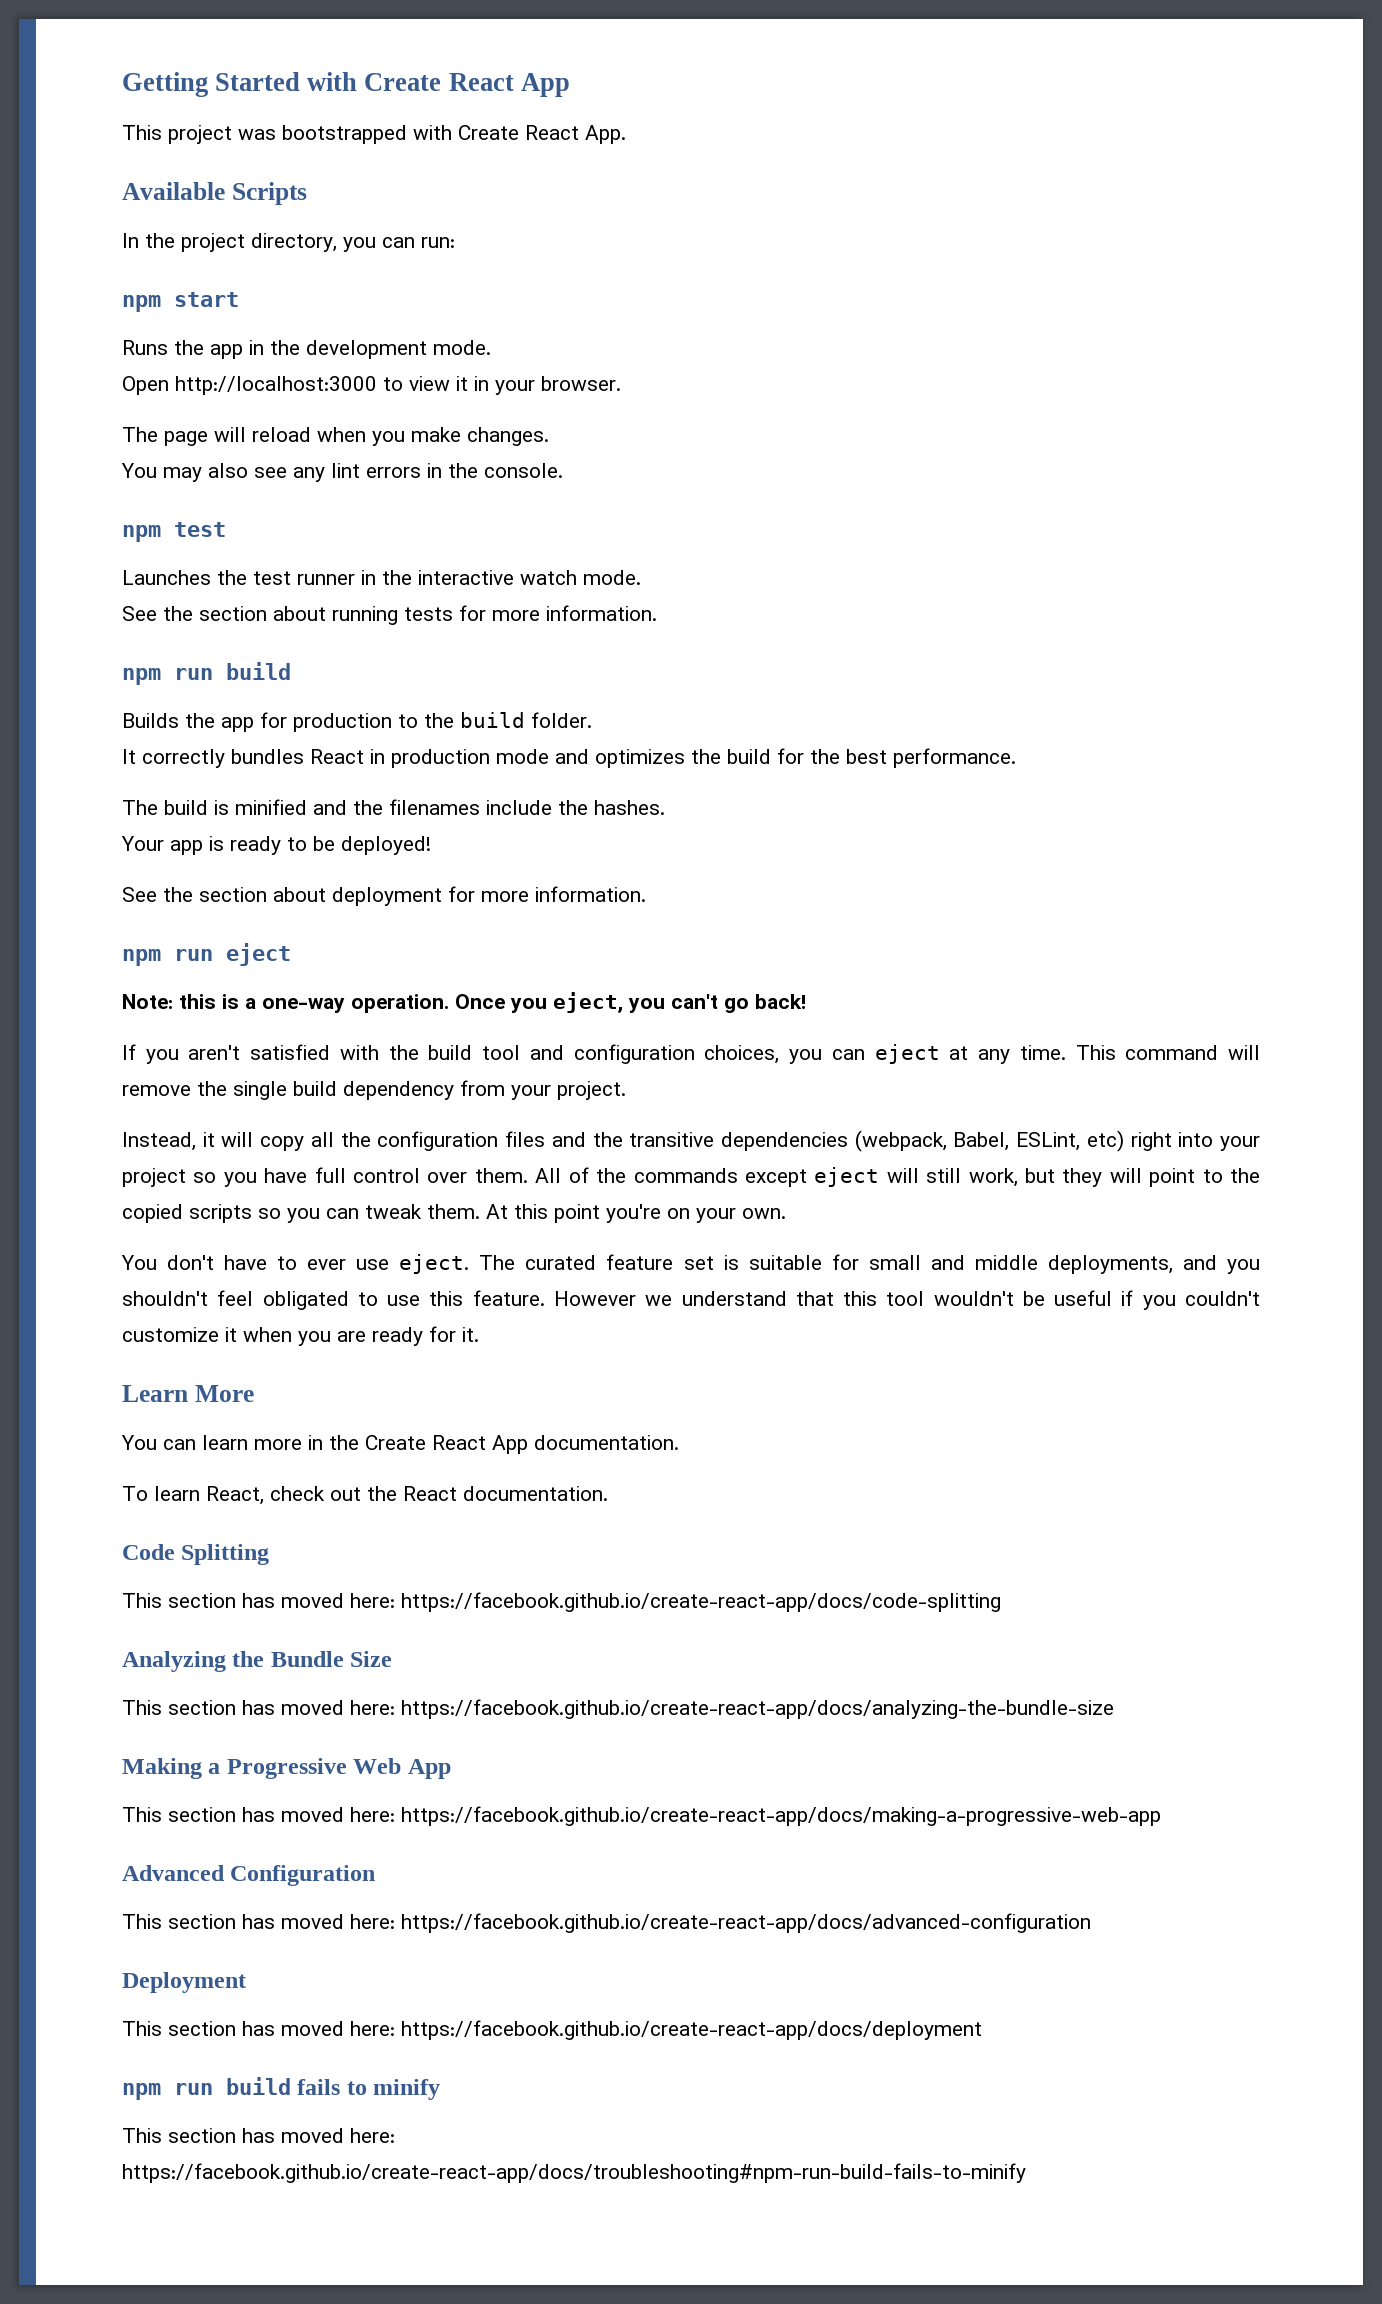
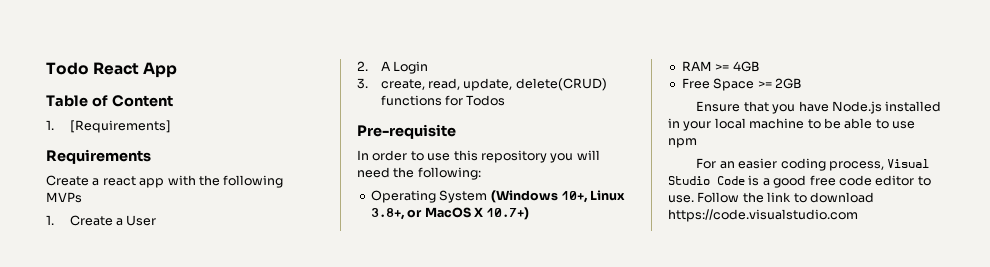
- Getting Started with Create React App
- This project was bootstrapped with Create React App.
- Available Scripts
- In the project directory, you can run:
- npm start
- Runs the app in the development mode.
- Open http://localhost:3000 to view it in your browser.
- The page will reload when you make changes.
- You may also see any lint errors in the console.
- npm test
- Launches the test runner in the interactive watch mode.
- See the section about running tests for more information.
- npm run build
- Builds the app for production to the build folder.
- It correctly bundles React in production mode and optimizes the build for the best performance.
- The build is minified and the filenames include the hashes.
- Your app is ready to be deployed!
- See the section about deployment for more information.
- npm run eject
- Note: this is a one-way operation. Once you eject, you can't go back!
- If you aren't satisfied with the build tool and configuration choices, you can eject at any time. This command will remove the single build dependency from your project.
- Instead, it will copy all the configuration files and the transitive dependencies (webpack, Babel, ESLint, etc) right into your project so you have full control over them. All of the commands except eject will still work, but they will point to the copied scripts so you can tweak them. At this point you're on your own.
- You don't have to ever use eject. The curated feature set is suitable for small and middle deployments, and you shouldn't feel obligated to use this feature. However we understand that this tool wouldn't be useful if you couldn't customize it when you are ready for it.
- Learn More
- You can learn more in the Create React App documentation.
- To learn React, check out the React documentation.
- Code Splitting
- This section has moved here: https://facebook.github.io/create-react-app/docs/code-splitting
- Analyzing the Bundle Size
- This section has moved here: https://facebook.github.io/create-react-app/docs/analyzing-the-bundle-size
- Making a Progressive Web App
- This section has moved here: https://facebook.github.io/create-react-app/docs/making-a-progressive-web-app
- Advanced Configuration
- This section has moved here: https://facebook.github.io/create-react-app/docs/advanced-configuration
- Deployment
- This section has moved here: https://facebook.github.io/create-react-app/docs/deployment
- npm run build fails to minify
- This section has moved here: https://facebook.github.io/create-react-app/docs/troubleshooting#npm-run-build-fails-to-minify
+ Todo React App
+ Table of Content
+ 1. [Requirements]
+ Requirements
+ Create a react app with the following MVPs
+ 1. Create a User
+ 2. A Login
+ 3. create, read, update, delete(CRUD) functions for Todos
+ Pre-requisite
+ In order to use this repository you will need the following:
+ Operating System (Windows 10+, Linux 3.8+, or MacOS X 10.7+)
+ RAM >= 4GB
+ Free Space >= 2GB
+ Ensure that you have Node.js installed in your local machine to be able to use npm
+ For an easier coding process, Visual Studio Code is a good free code editor to use. Follow the link to download https://code.visualstudio.com

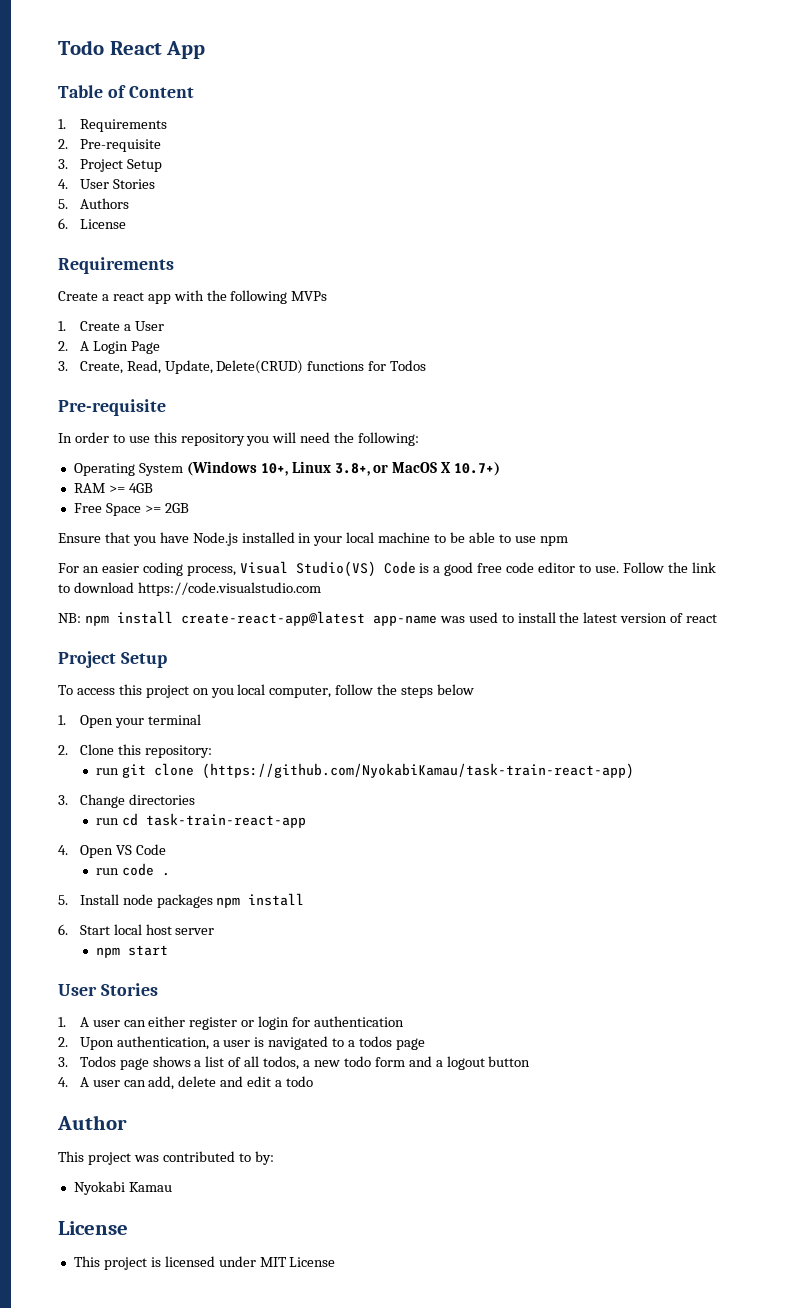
- 1. [Requirements]
+ 1. Requirements
+ 2. Pre-requisite
+ 3. Project Setup
+ 4. User Stories
+ 5. Authors
+ 6. License
- 2. A Login
- 3. create, read, update, delete(CRUD) functions for Todos
+ 2. A Login Page
+ 3. Create, Read, Update, Delete(CRUD) functions for Todos
- For an easier coding process, Visual Studio Code is a good free code editor to use.
+ For an easier coding process, Visual Studio(VS) Code is a good free code editor to use.
+ NB: npm install create-react-app@latest app-name was used to install the latest version of react
+ Project Setup
+ To access this project on you local computer, follow the steps below
+ 1. Open your terminal
+ 2. Clone this repository:
+ run git clone (https://github.com/NyokabiKamau/task-train-react-app)
+ 3. Change directories
+ run cd task-train-react-app
+ 4. Open VS Code
+ run code .
+ 5. Install node packages npm install
+ 6. Start local host server
+ npm start
+ User Stories
+ 1. A user can either register or login for authentication
+ 2. Upon authentication, a user is navigated to a todos page
+ 3. Todos page shows a list of all todos, a new todo form and a logout button
+ 4. A user can add, delete and edit a todo
+ Author
+ This project was contributed to by:
+ Nyokabi Kamau
+ License
+ This project is licensed under MIT License

